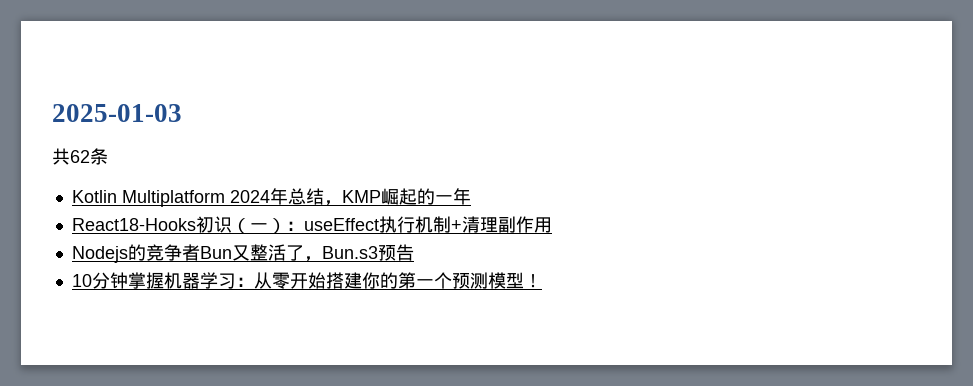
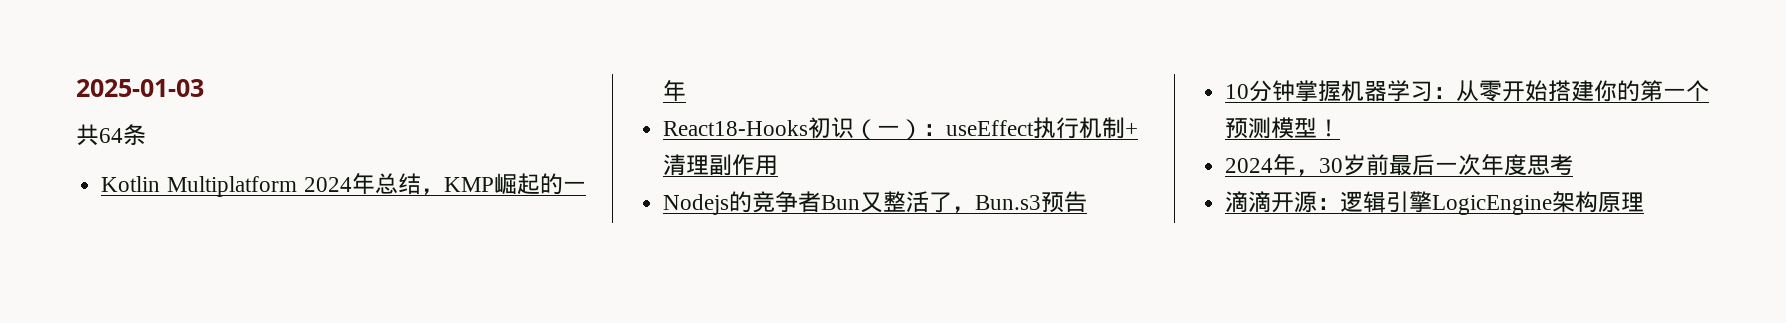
- 共62条
+ 共64条
+ 2024年，30岁前最后一次年度思考
+ 滴滴开源：逻辑引擎LogicEngine架构原理

